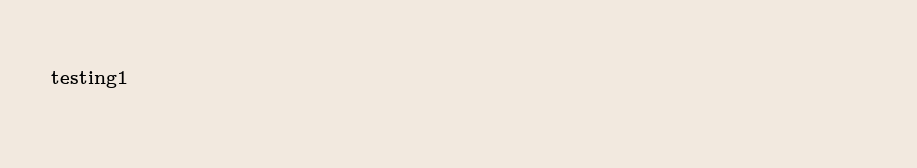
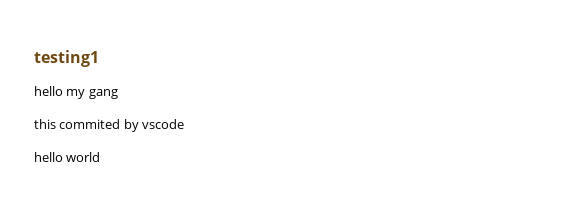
+ hello my gang
+ this commited by vscode
+ hello world

